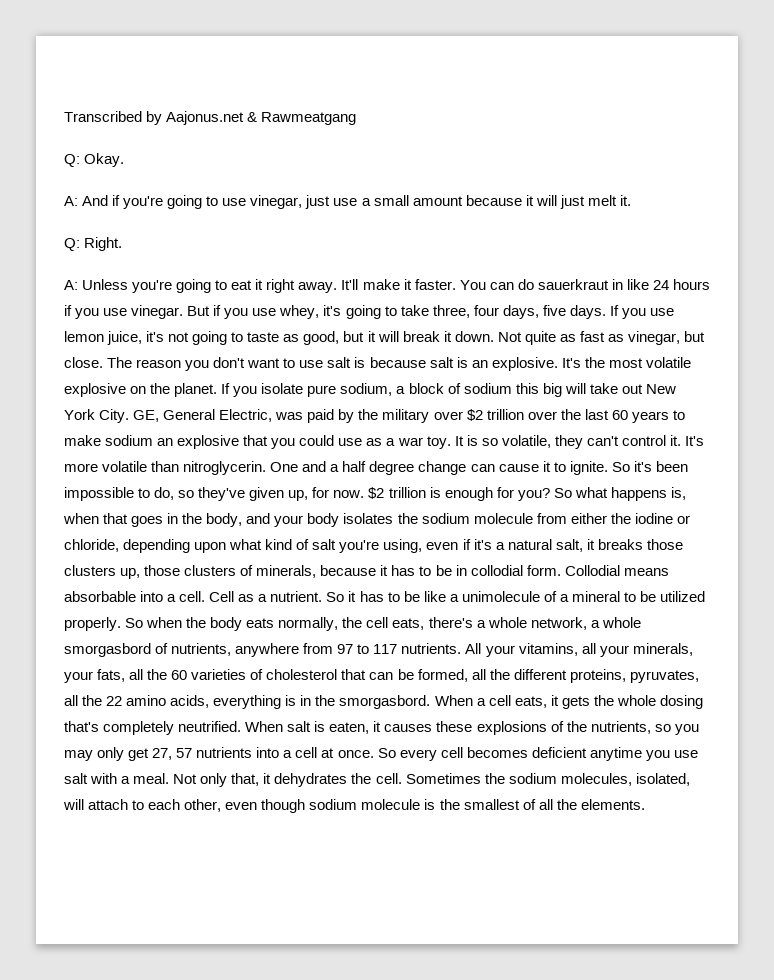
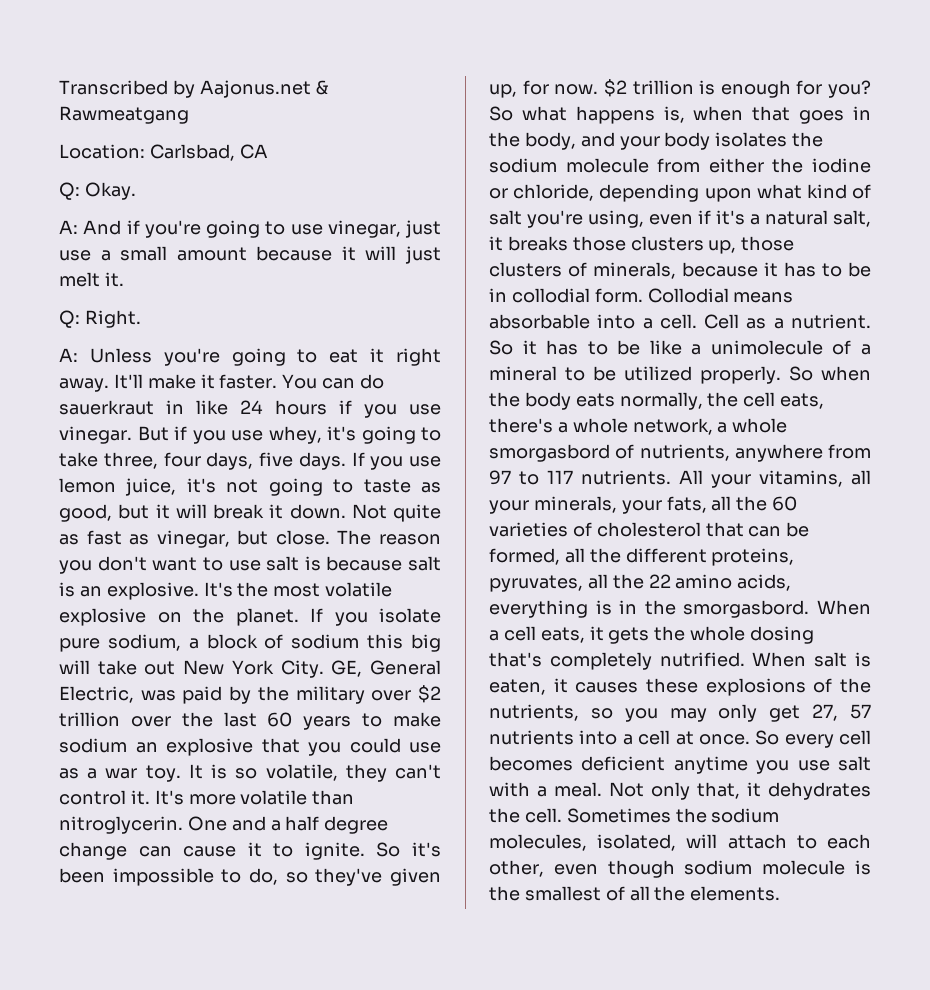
+ Location: Carlsbad, CA
- When a cell eats, it gets the whole dosing that's completely neutrified.
+ When a cell eats, it gets the whole dosing that's completely nutrified.

